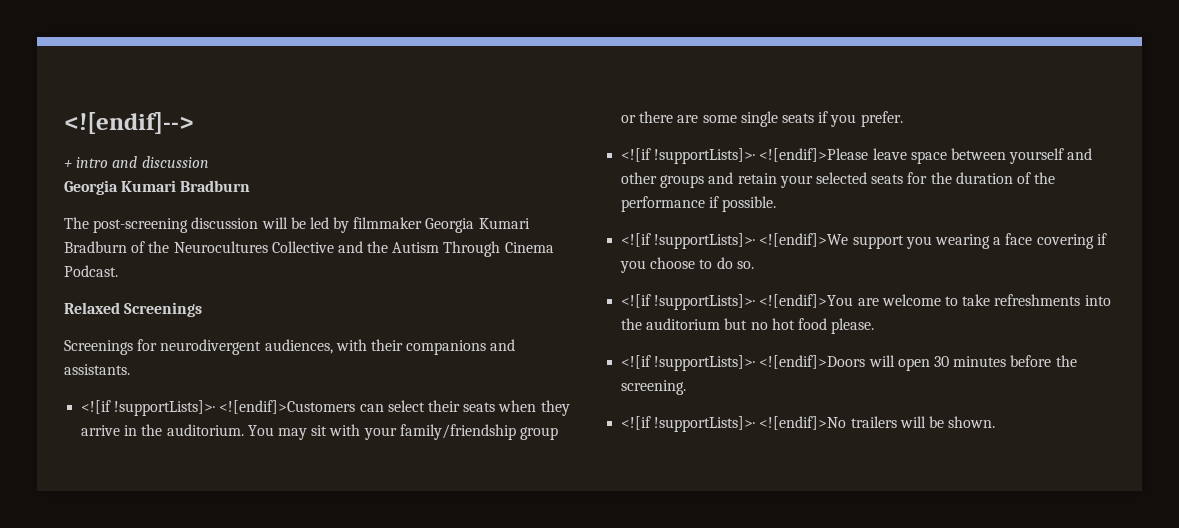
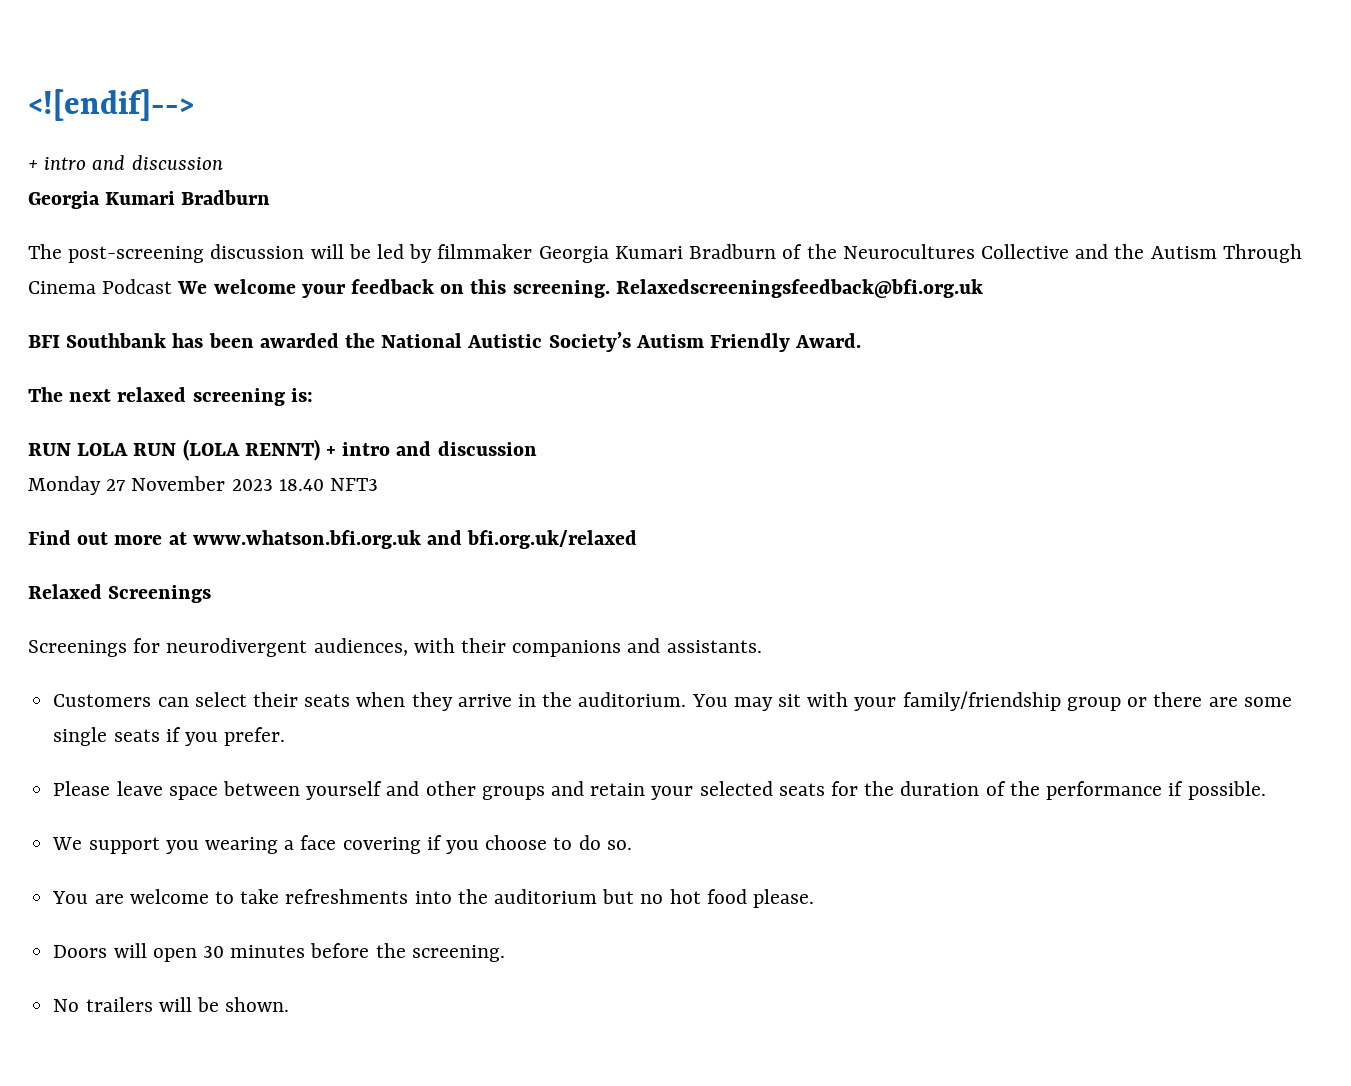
- The post-screening discussion will be led by filmmaker Georgia Kumari Bradburn of the Neurocultures Collective and the Autism Through Cinema Podcast.
+ The post-screening discussion will be led by filmmaker Georgia Kumari Bradburn of the Neurocultures Collective and the Autism Through Cinema Podcast We welcome your feedback on this screening. Relaxedscreeningsfeedback@bfi.org.uk
+ BFI Southbank has been awarded the National Autistic Society’s Autism Friendly Award.
+ The next relaxed screening is:
+ RUN LOLA RUN (LOLA RENNT) + intro and discussion
+ Monday 27 November 2023 18.40 NFT3
+ Find out more at www.whatson.bfi.org.uk and bfi.org.uk/relaxed
- <![if !supportLists]>· <![endif]>Customers can select their seats when they arrive in the auditorium.
+ Customers can select their seats when they arrive in the auditorium.
- <![if !supportLists]>· <![endif]>Please leave space between yourself and other groups and retain your selected seats for the duration of the performance if possible.
+ Please leave space between yourself and other groups and retain your selected seats for the duration of the performance if possible.
- <![if !supportLists]>· <![endif]>We support you wearing a face covering if you choose to do so.
+ We support you wearing a face covering if you choose to do so.
- <![if !supportLists]>· <![endif]>You are welcome to take refreshments into the auditorium but no hot food please.
+ You are welcome to take refreshments into the auditorium but no hot food please.
- <![if !supportLists]>· <![endif]>Doors will open 30 minutes before the screening.
+ Doors will open 30 minutes before the screening.
- <![if !supportLists]>· <![endif]>No trailers will be shown.
+ No trailers will be shown.

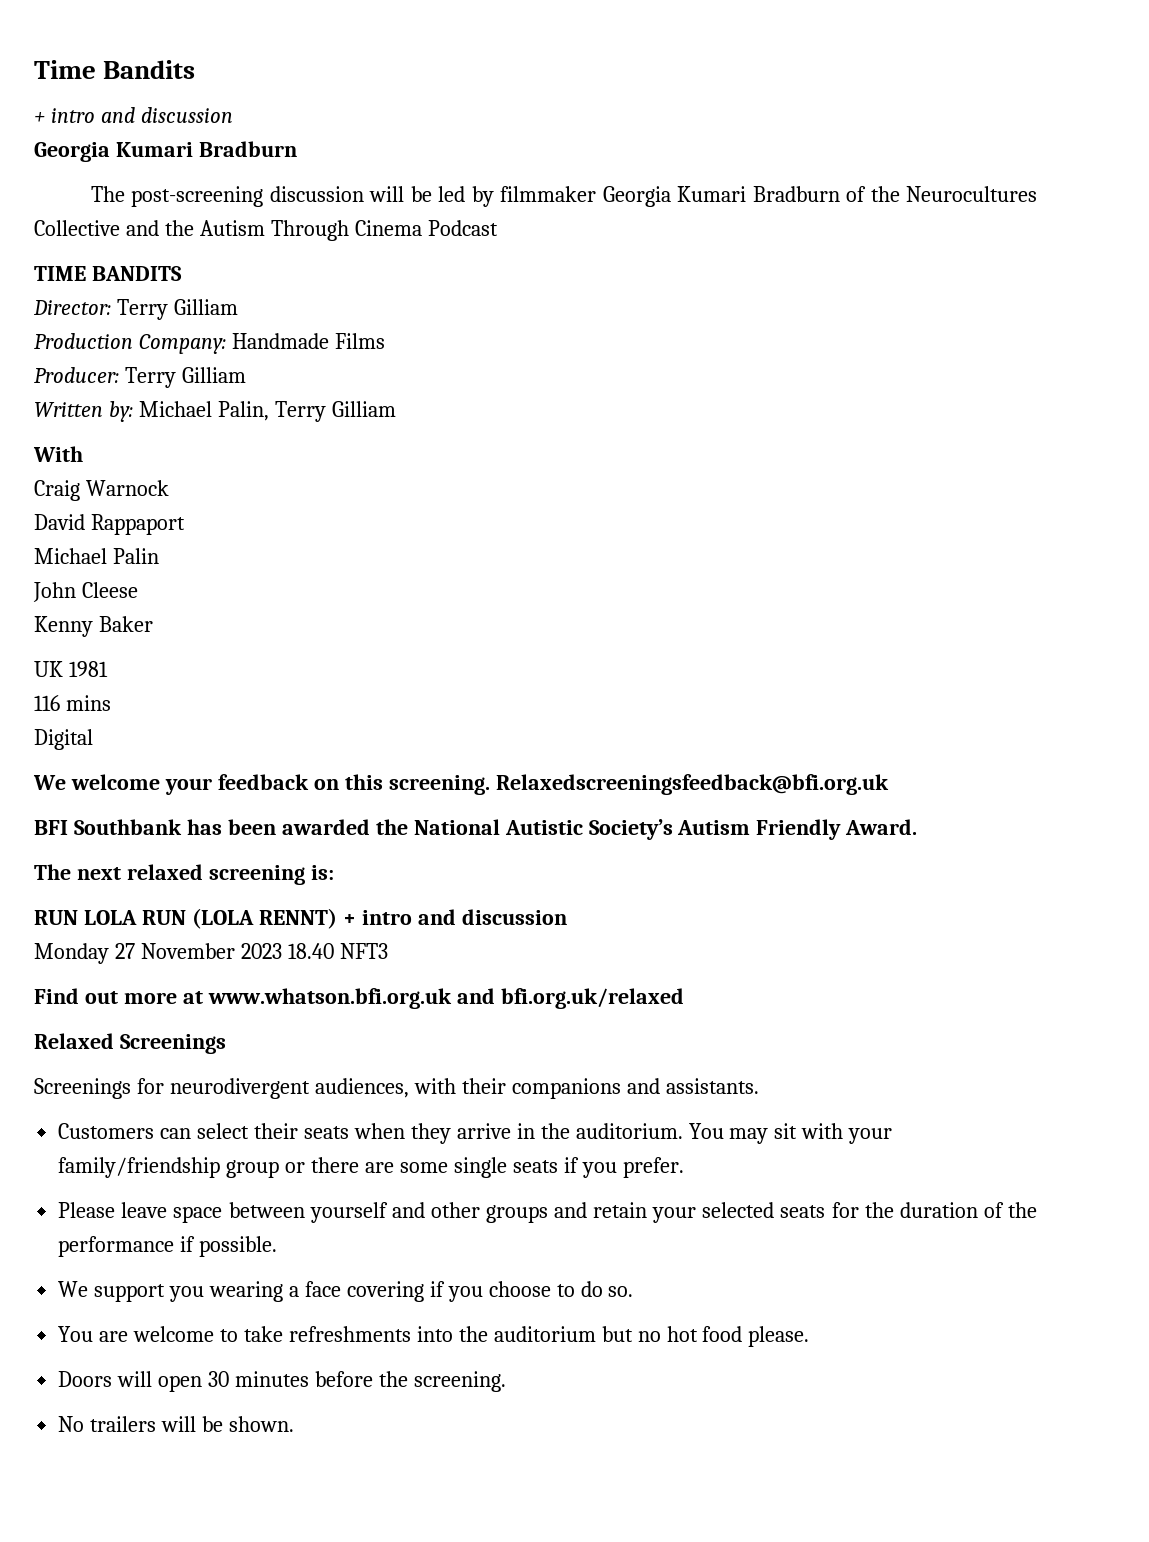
- <![endif]-->
+ Time Bandits
- The post-screening discussion will be led by filmmaker Georgia Kumari Bradburn of the Neurocultures Collective and the Autism Through Cinema Podcast We welcome your feedback on this screening.
+ The post-screening discussion will be led by filmmaker Georgia Kumari Bradburn of the Neurocultures Collective and the Autism Through Cinema Podcast
+ TIME BANDITS
+ Director: Terry Gilliam
+ Production Company: Handmade Films
+ Producer: Terry Gilliam
+ Written by: Michael Palin, Terry Gilliam
+ With
+ Craig Warnock
+ David Rappaport
+ Michael Palin
+ John Cleese
+ Kenny Baker
+ UK 1981
+ 116 mins
+ Digital
+ We welcome your feedback on this screening.

